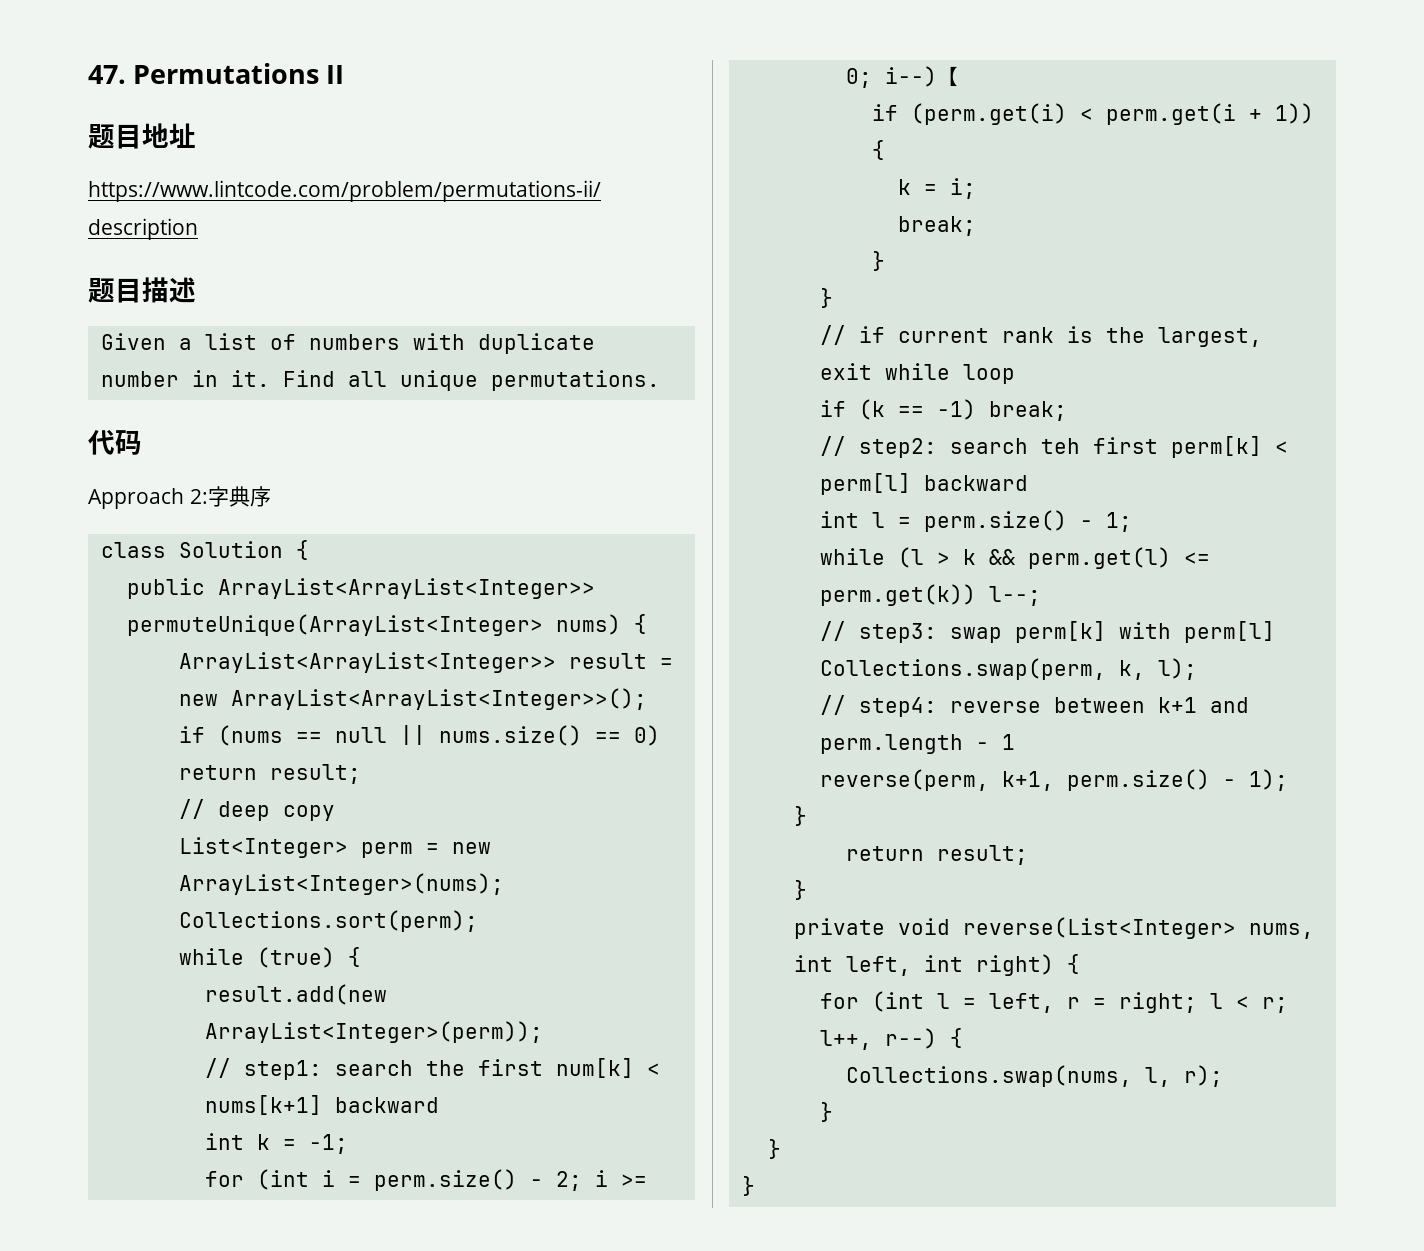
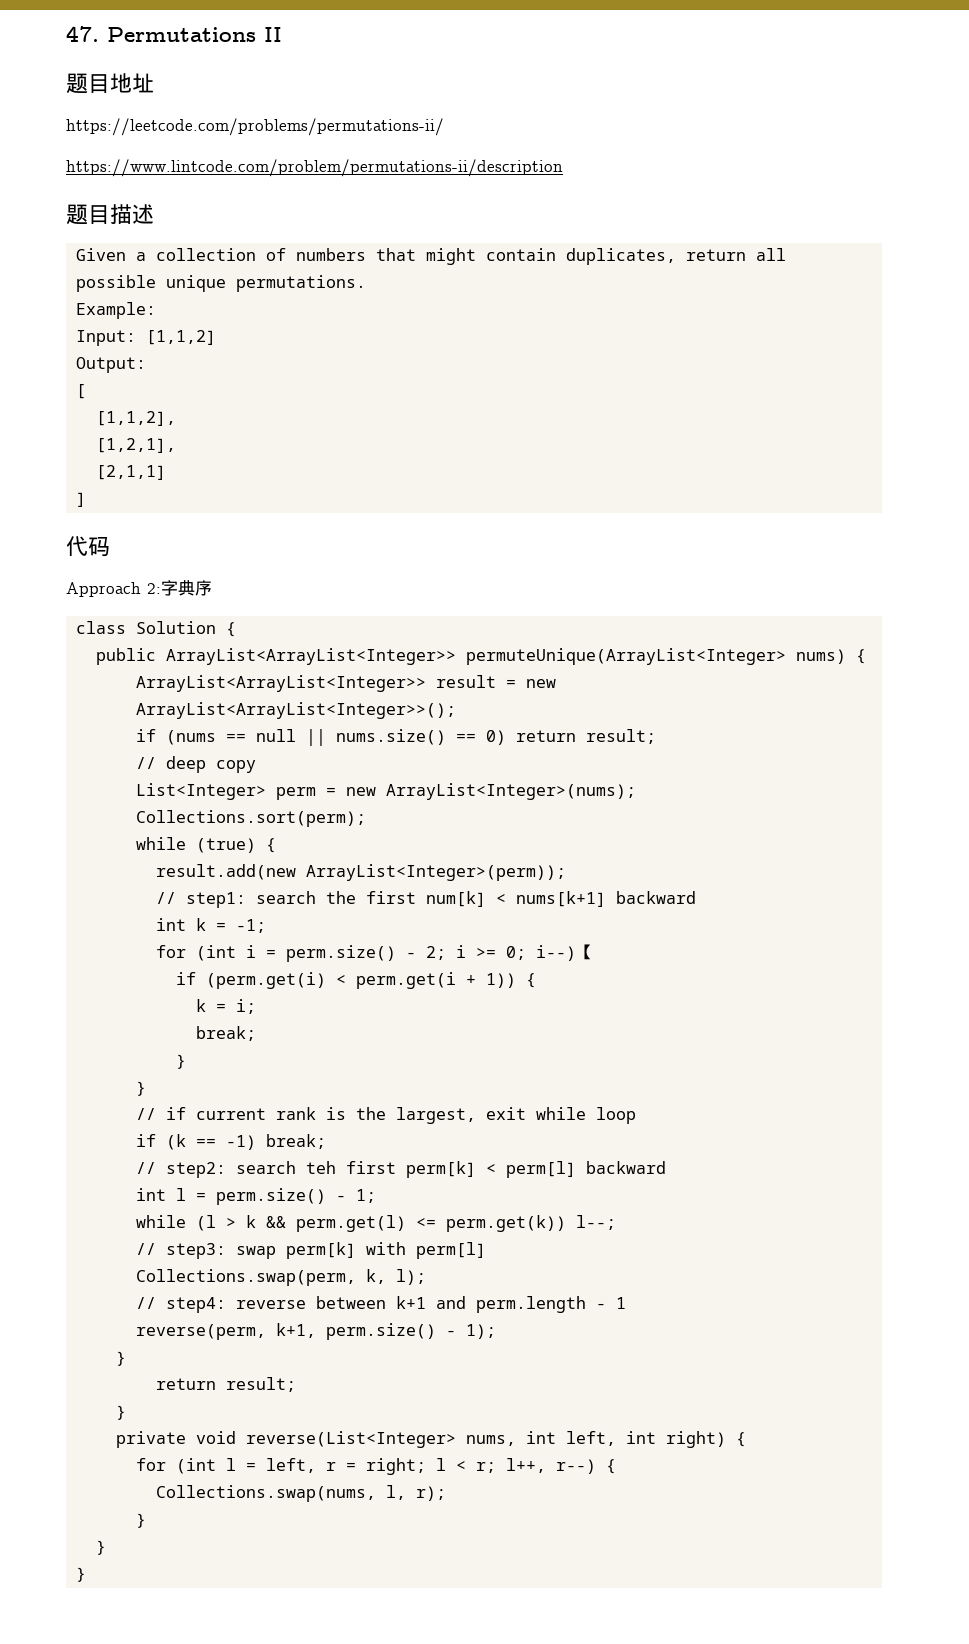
+ https://leetcode.com/problems/permutations-ii/
- Given a list of numbers with duplicate number in it. Find all unique permutations.
+ Given a collection of numbers that might contain duplicates, return all possible unique permutations.
+ Example:
+ Input: [1,1,2]
+ Output:
+ [
+ [1,1,2],
+ [1,2,1],
+ [2,1,1]
+ ]

